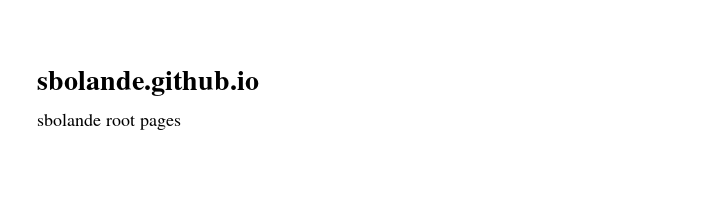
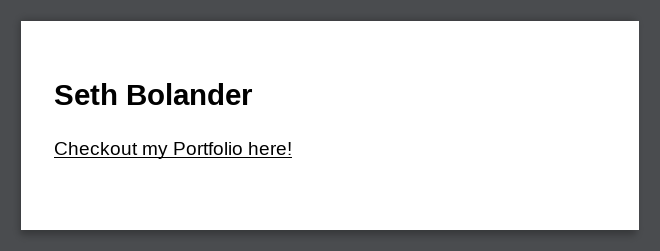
- sbolande.github.io
- sbolande root pages
+ Seth Bolander
+ Checkout my Portfolio here!

